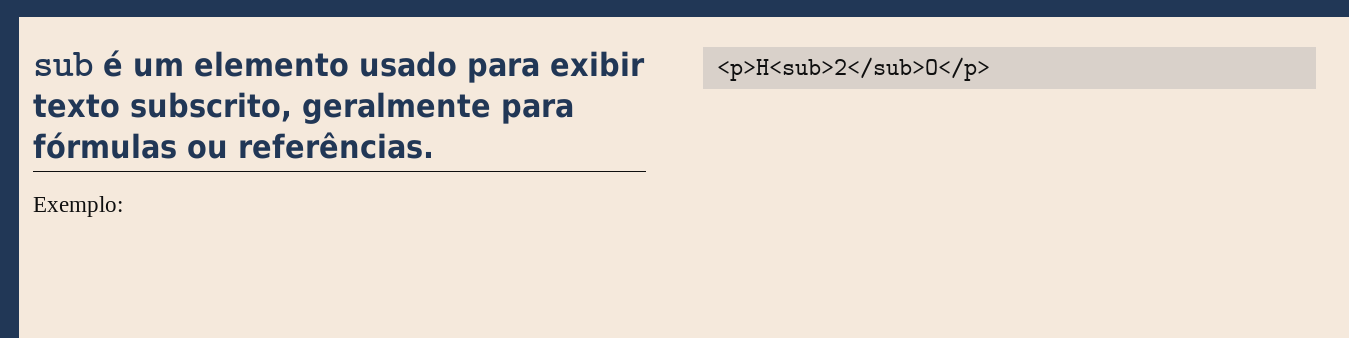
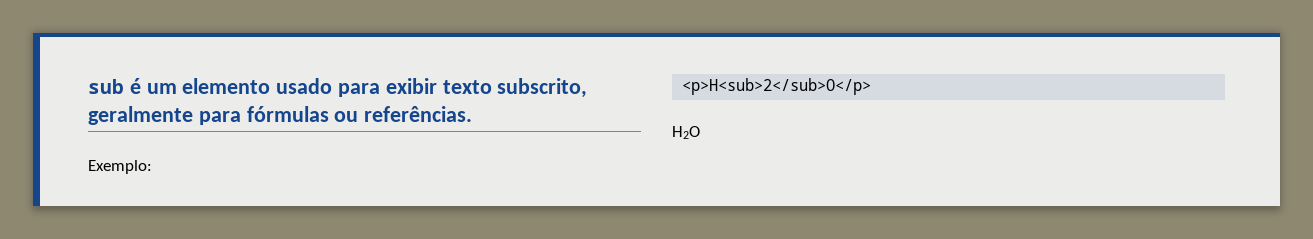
+ H2O

